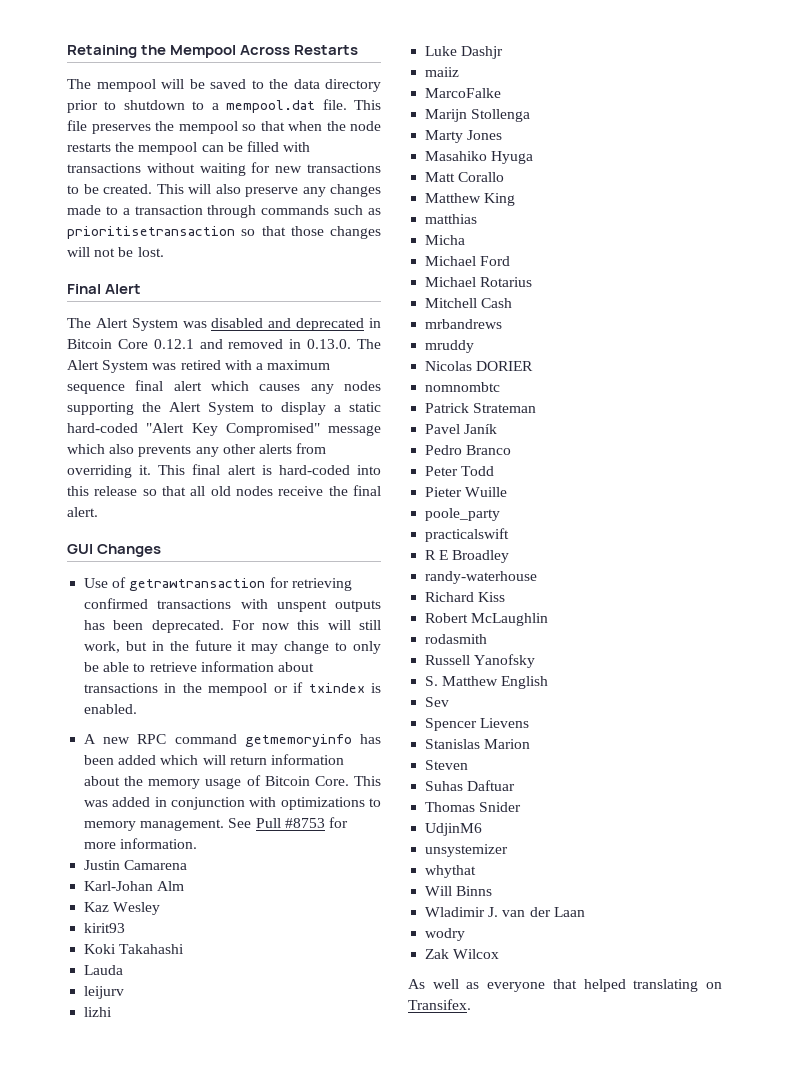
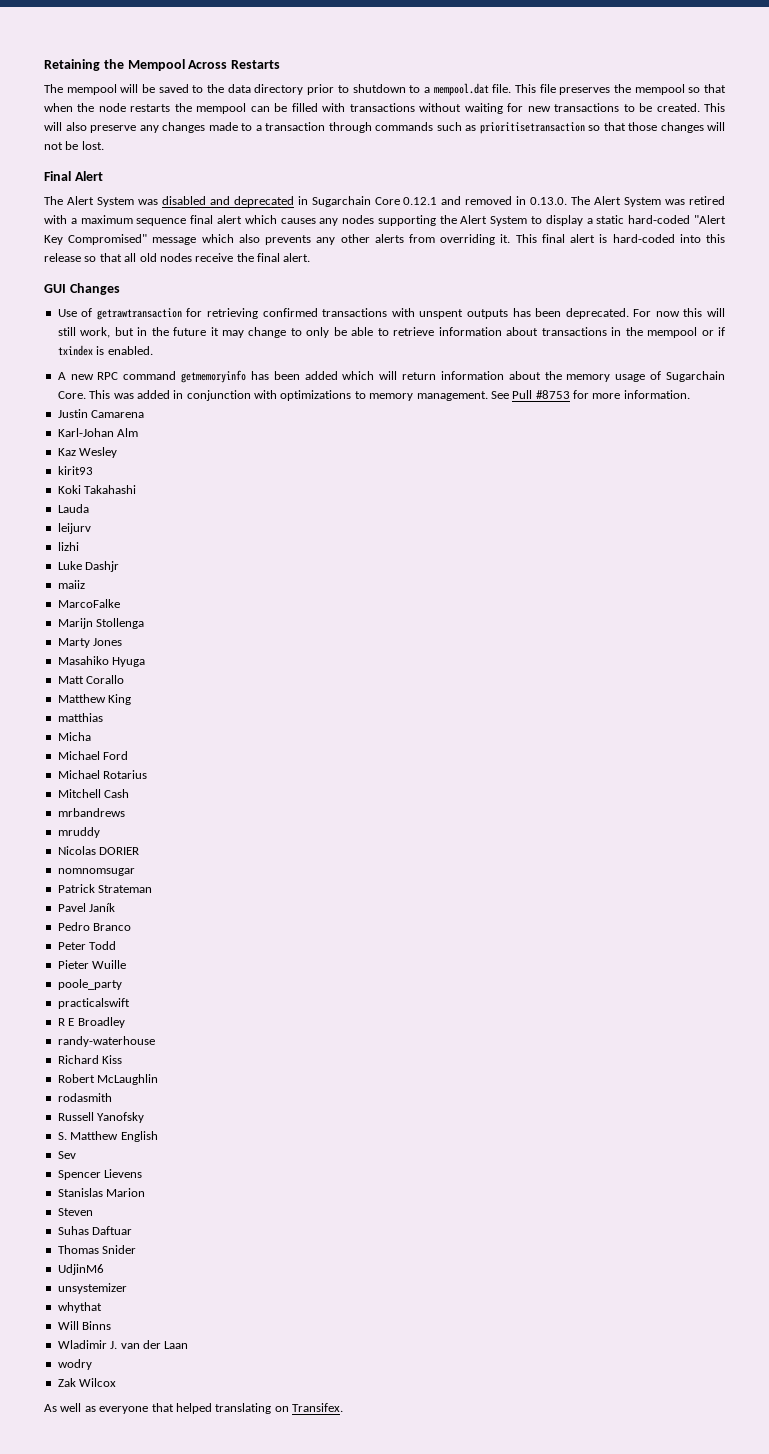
- The Alert System was disabled and deprecated in Bitcoin Core 0.12.1 and removed in 0.13.0. The Alert System was retired with a maximum sequence final alert which causes any nodes supporting the Alert System to display a static hard-coded "Alert Key Compromised" message which also prevents any other alerts from overriding it.
+ The Alert System was disabled and deprecated in Sugarchain Core 0.12.1 and removed in 0.13.0. The Alert System was retired with a maximum sequence final alert which causes any nodes supporting the Alert System to display a static hard-coded "Alert Key Compromised" message which also prevents any other alerts from overriding it.
- A new RPC command getmemoryinfo has been added which will return information about the memory usage of Bitcoin Core.
+ A new RPC command getmemoryinfo has been added which will return information about the memory usage of Sugarchain Core.
- nomnombtc
+ nomnomsugar

